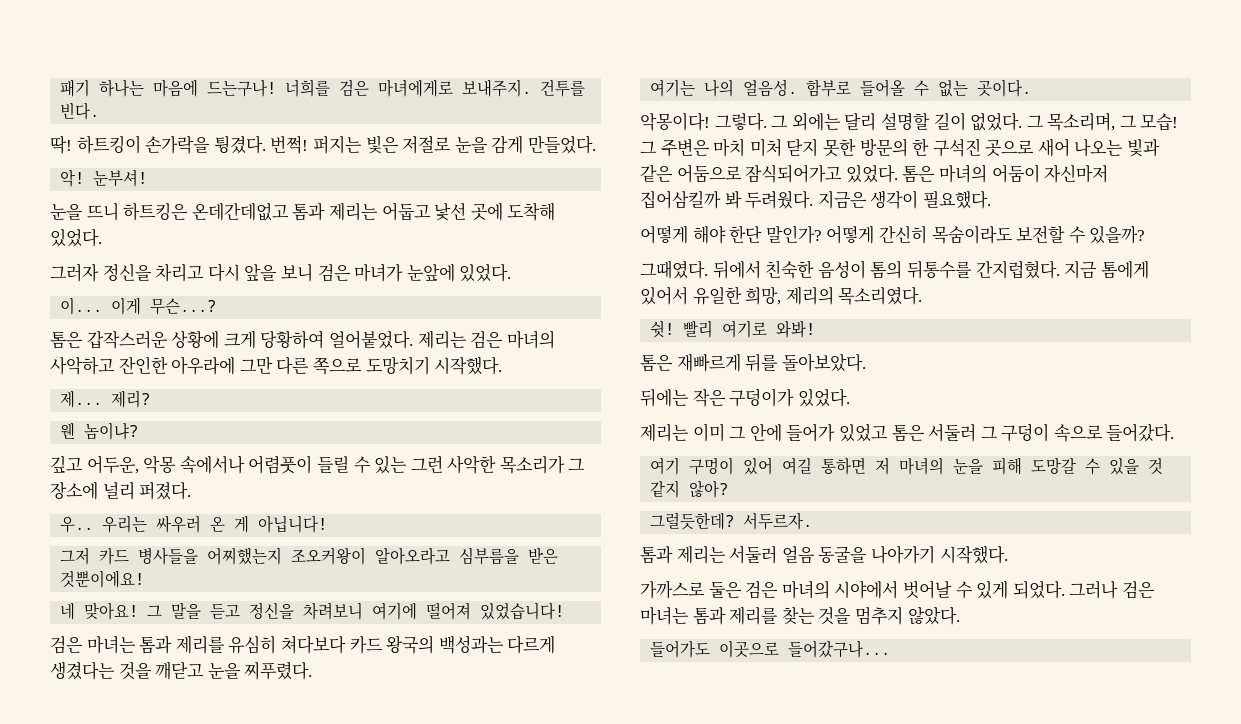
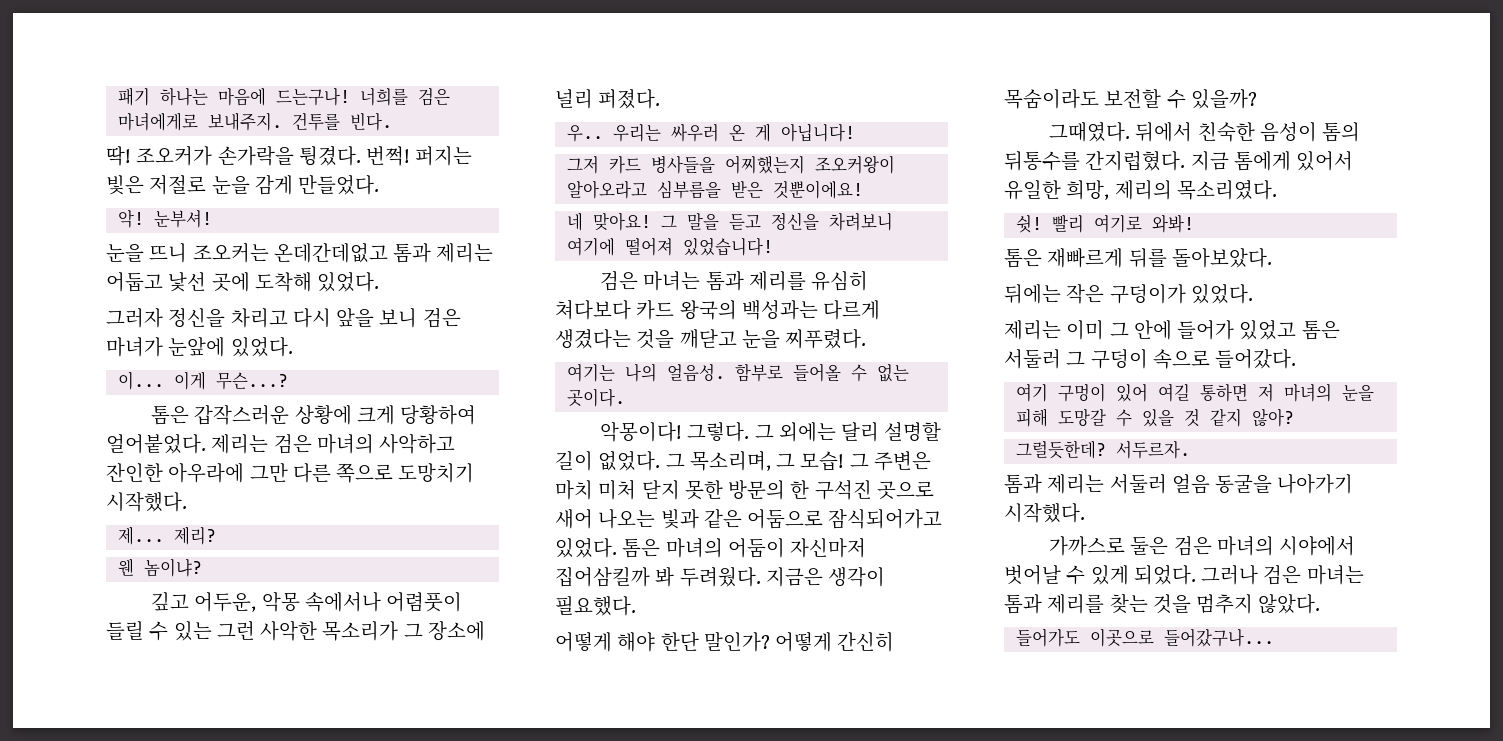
- 하트킹이 손가락을 튕겼다.
+ 조오커가 손가락을 튕겼다.
- 눈을 뜨니 하트킹은 온데간데없고 톰과 제리는 어둡고 낯선 곳에 도착해 있었다.
+ 눈을 뜨니 조오커는 온데간데없고 톰과 제리는 어둡고 낯선 곳에 도착해 있었다.

